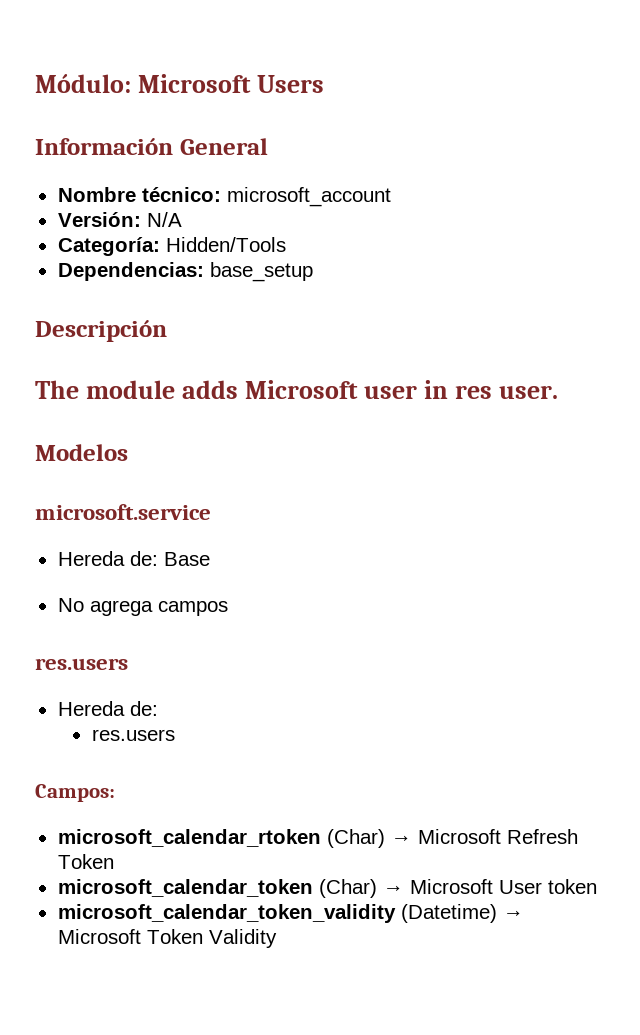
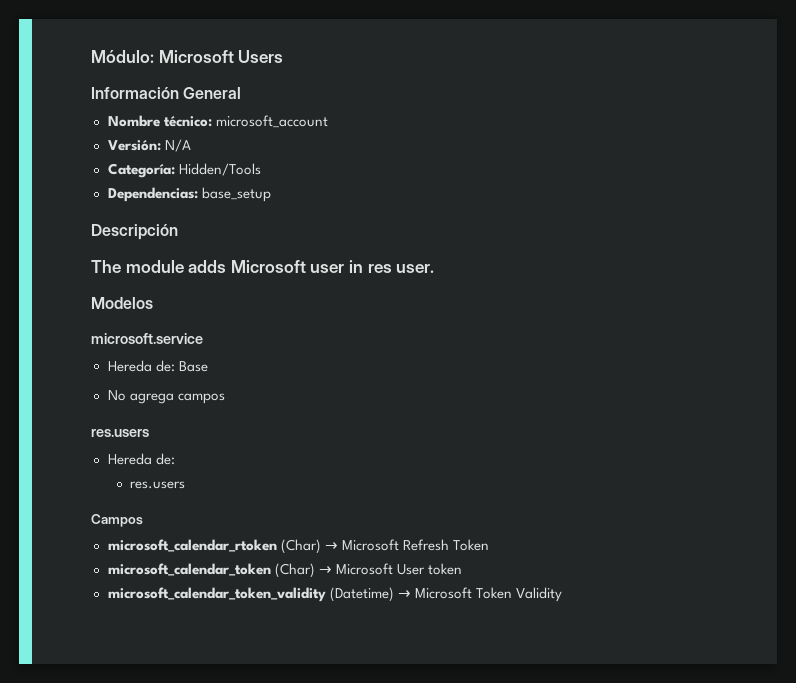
- Campos:
+ Campos

